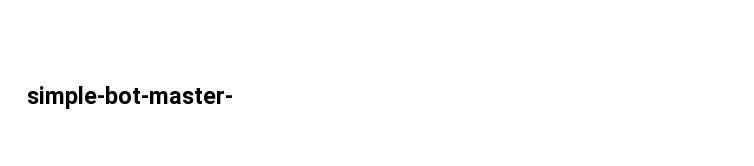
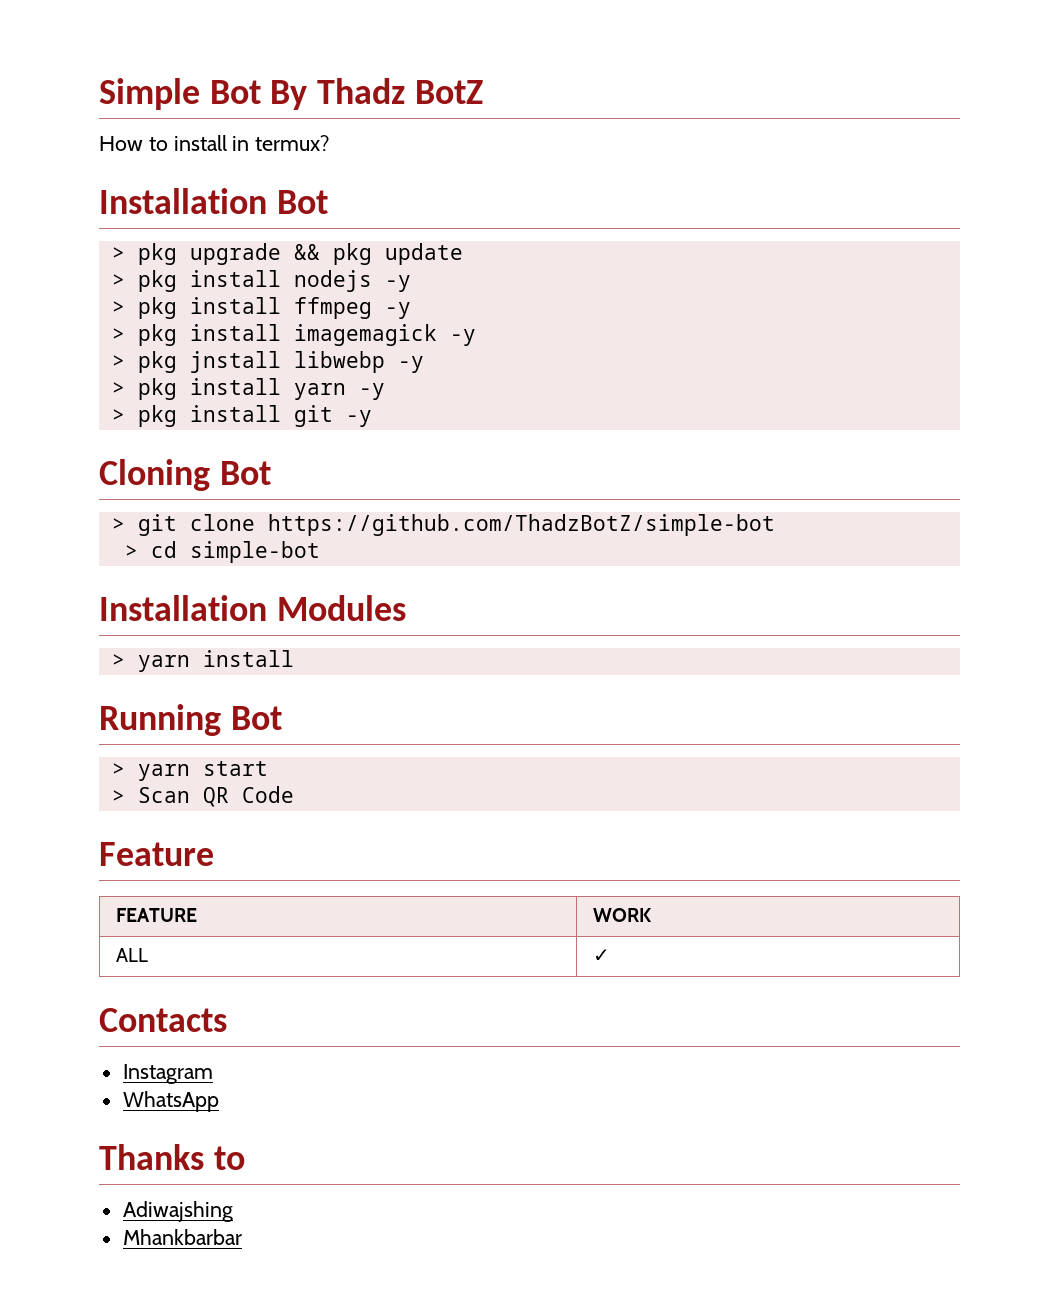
- simple-bot-master-
+ Simple Bot By Thadz BotZ
+ How to install in termux?
+ Installation Bot
+ > pkg upgrade && pkg update
+ > pkg install nodejs -y
+ > pkg install ffmpeg -y
+ > pkg install imagemagick -y
+ > pkg jnstall libwebp -y
+ > pkg install yarn -y
+ > pkg install git -y
+ Cloning Bot
+ > git clone https://github.com/ThadzBotZ/simple-bot
+ > cd simple-bot
+ Installation Modules
+ > yarn install
+ Running Bot
+ > yarn start
+ > Scan QR Code
+ Feature
+ FEATURE | WORK
+ ALL | ✓
+ Contacts
+ Instagram
+ WhatsApp
+ Thanks to
+ Adiwajshing
+ Mhankbarbar

